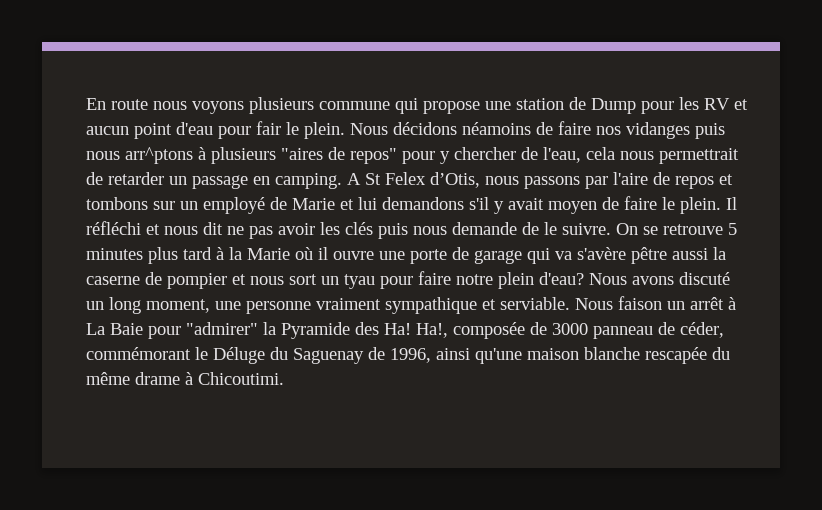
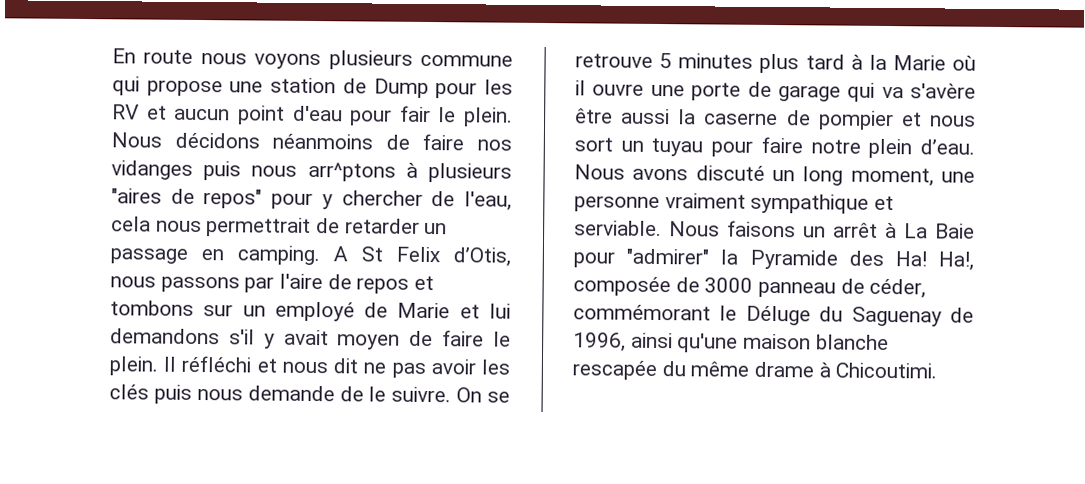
- Nous décidons néamoins de faire nos vidanges puis nous arr^ptons à plusieurs "aires de repos" pour y chercher de l'eau, cela nous permettrait de retarder un passage en camping.
+ Nous décidons néanmoins de faire nos vidanges puis nous arr^ptons à plusieurs "aires de repos" pour y chercher de l'eau, cela nous permettrait de retarder un passage en camping.
- A St Felex d’Otis, nous passons par l'aire de repos et tombons sur un employé de Marie et lui demandons s'il y avait moyen de faire le plein.
+ A St Felix d’Otis, nous passons par l'aire de repos et tombons sur un employé de Marie et lui demandons s'il y avait moyen de faire le plein.
- On se retrouve 5 minutes plus tard à la Marie où il ouvre une porte de garage qui va s'avère pêtre aussi la caserne de pompier et nous sort un tyau pour faire notre plein d'eau?
+ On se retrouve 5 minutes plus tard à la Marie où il ouvre une porte de garage qui va s'avère être aussi la caserne de pompier et nous sort un tuyau pour faire notre plein d’eau.
- Nous faison un arrêt à La Baie pour "admirer" la Pyramide des Ha!
+ Nous faisons un arrêt à La Baie pour "admirer" la Pyramide des Ha!

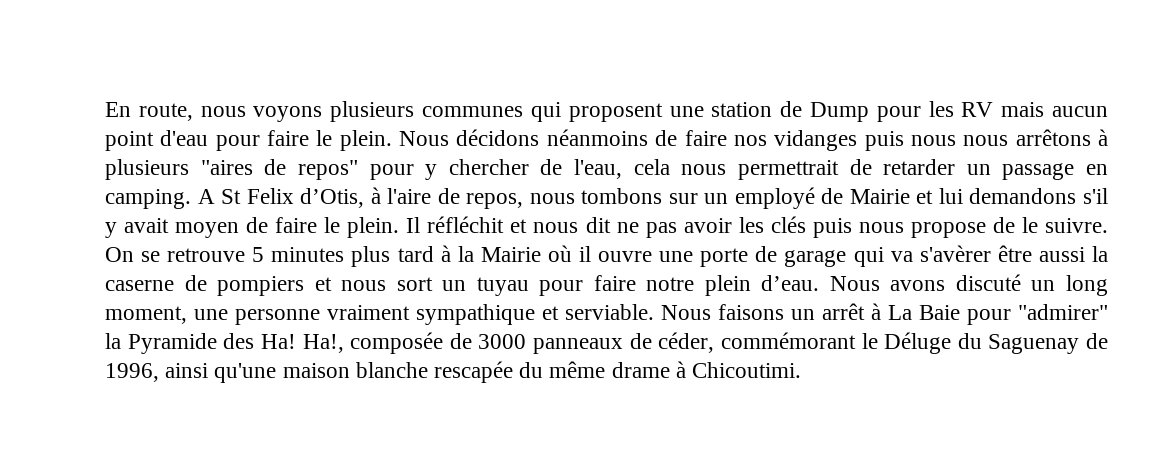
- En route nous voyons plusieurs commune qui propose une station de Dump pour les RV et aucun point d'eau pour fair le plein.
+ En route, nous voyons plusieurs communes qui proposent une station de Dump pour les RV mais aucun point d'eau pour faire le plein.
- Nous décidons néanmoins de faire nos vidanges puis nous arr^ptons à plusieurs "aires de repos" pour y chercher de l'eau, cela nous permettrait de retarder un passage en camping.
+ Nous décidons néanmoins de faire nos vidanges puis nous nous arrêtons à plusieurs "aires de repos" pour y chercher de l'eau, cela nous permettrait de retarder un passage en camping.
- A St Felix d’Otis, nous passons par l'aire de repos et tombons sur un employé de Marie et lui demandons s'il y avait moyen de faire le plein.
+ A St Felix d’Otis, à l'aire de repos, nous tombons sur un employé de Mairie et lui demandons s'il y avait moyen de faire le plein.
- Il réfléchi et nous dit ne pas avoir les clés puis nous demande de le suivre.
+ Il réfléchit et nous dit ne pas avoir les clés puis nous propose de le suivre.
- On se retrouve 5 minutes plus tard à la Marie où il ouvre une porte de garage qui va s'avère être aussi la caserne de pompier et nous sort un tuyau pour faire notre plein d’eau.
+ On se retrouve 5 minutes plus tard à la Mairie où il ouvre une porte de garage qui va s'avèrer être aussi la caserne de pompiers et nous sort un tuyau pour faire notre plein d’eau.
- Ha!, composée de 3000 panneau de céder, commémorant le Déluge du Saguenay de 1996, ainsi qu'une maison blanche rescapée du même drame à Chicoutimi.
+ Ha!, composée de 3000 panneaux de céder, commémorant le Déluge du Saguenay de 1996, ainsi qu'une maison blanche rescapée du même drame à Chicoutimi.

